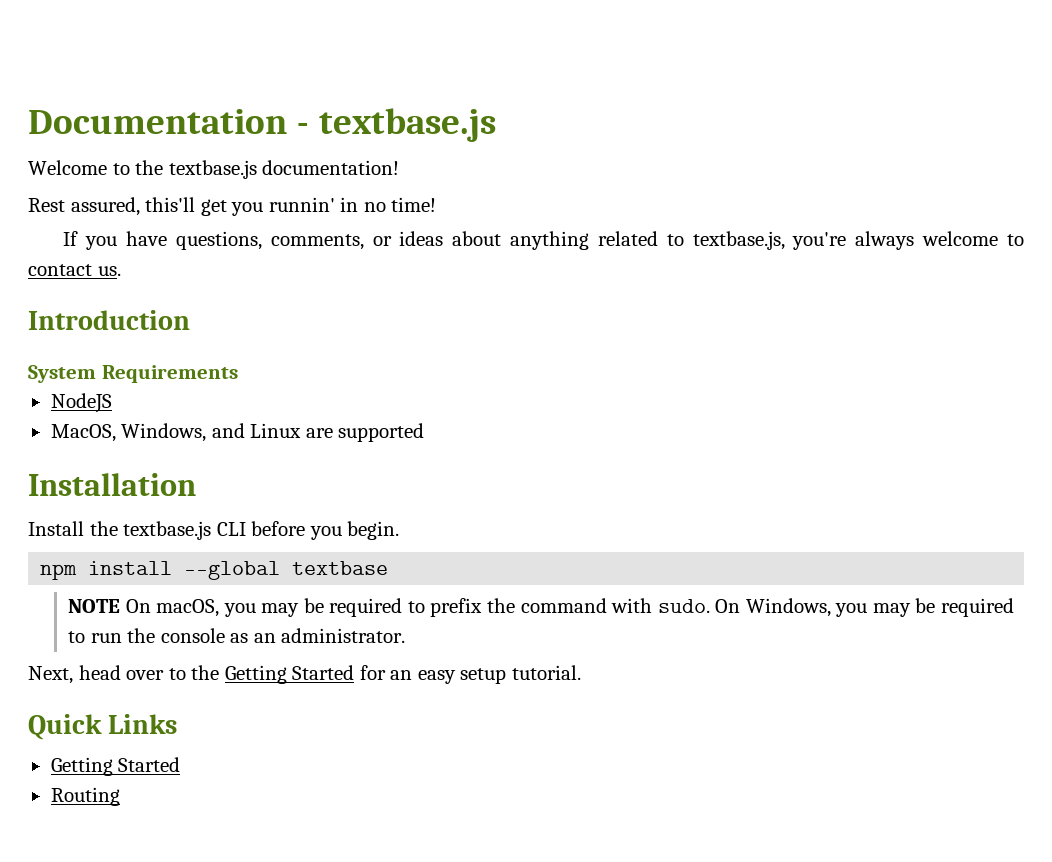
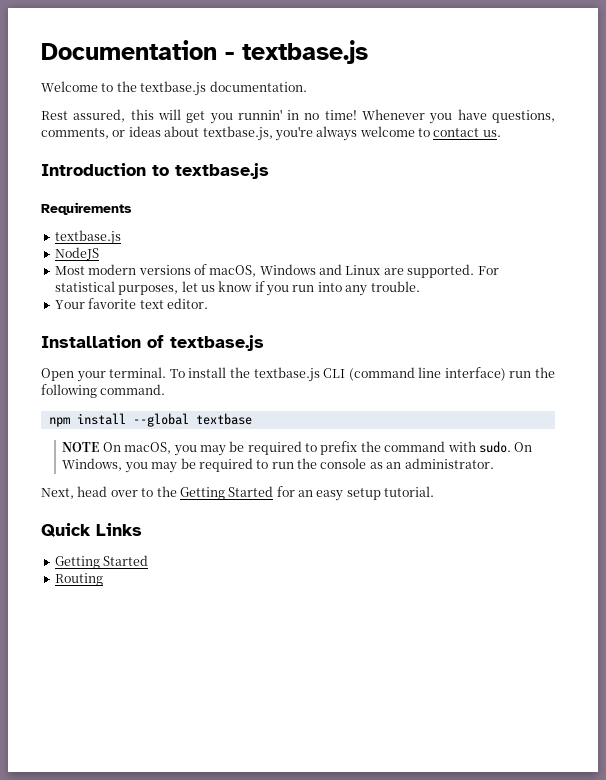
- Welcome to the textbase.js documentation!
+ Welcome to the textbase.js documentation.
- Rest assured, this'll get you runnin' in no time!
- If you have questions, comments, or ideas about anything related to textbase.js, you're always welcome to contact us.
+ Rest assured, this will get you runnin' in no time! Whenever you have questions, comments, or ideas about textbase.js, you're always welcome to contact us.
- Introduction
- System Requirements
+ Introduction to textbase.js
+ Requirements
+ textbase.js
- MacOS, Windows, and Linux are supported
- Installation
- Install the textbase.js CLI before you begin.
+ Most modern versions of macOS, Windows and Linux are supported. For statistical purposes, let us know if you run into any trouble.
+ Your favorite text editor.
+ Installation of textbase.js
+ Open your terminal. To install the textbase.js CLI (command line interface) run the following command.

